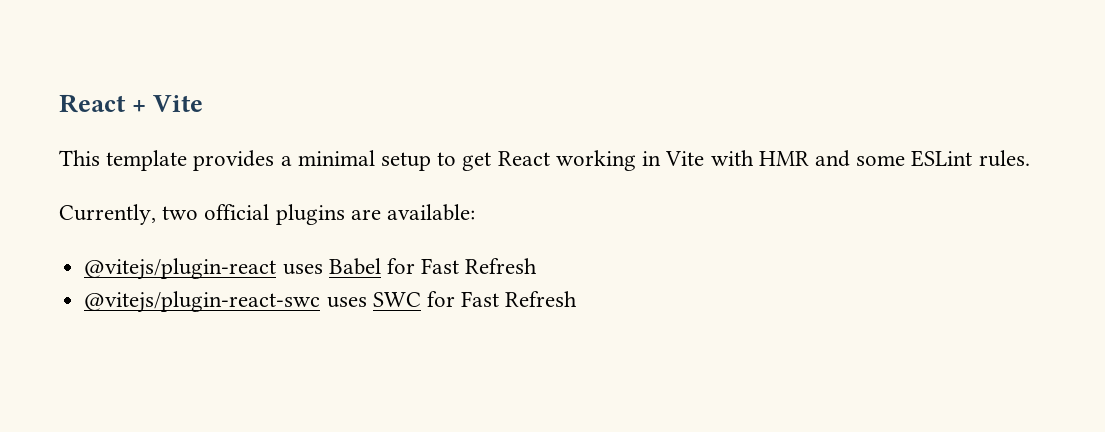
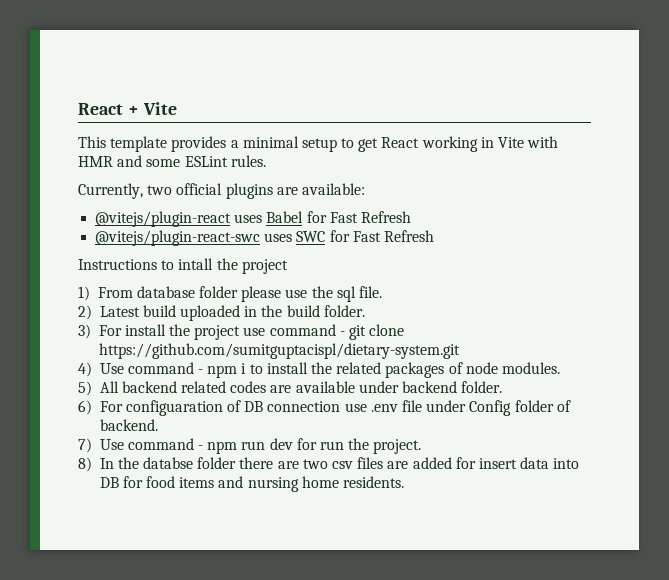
+ Instructions to intall the project
+ 1) From database folder please use the sql file.
+ 2) Latest build uploaded in the build folder.
+ 3) For install the project use command - git clone https://github.com/sumitguptacispl/dietary-system.git
+ 4) Use command - npm i to install the related packages of node modules.
+ 5) All backend related codes are available under backend folder.
+ 6) For configuaration of DB connection use .env file under Config folder of backend.
+ 7) Use command - npm run dev for run the project.
+ 8) In the databse folder there are two csv files are added for insert data into DB for food items and nursing home residents.

